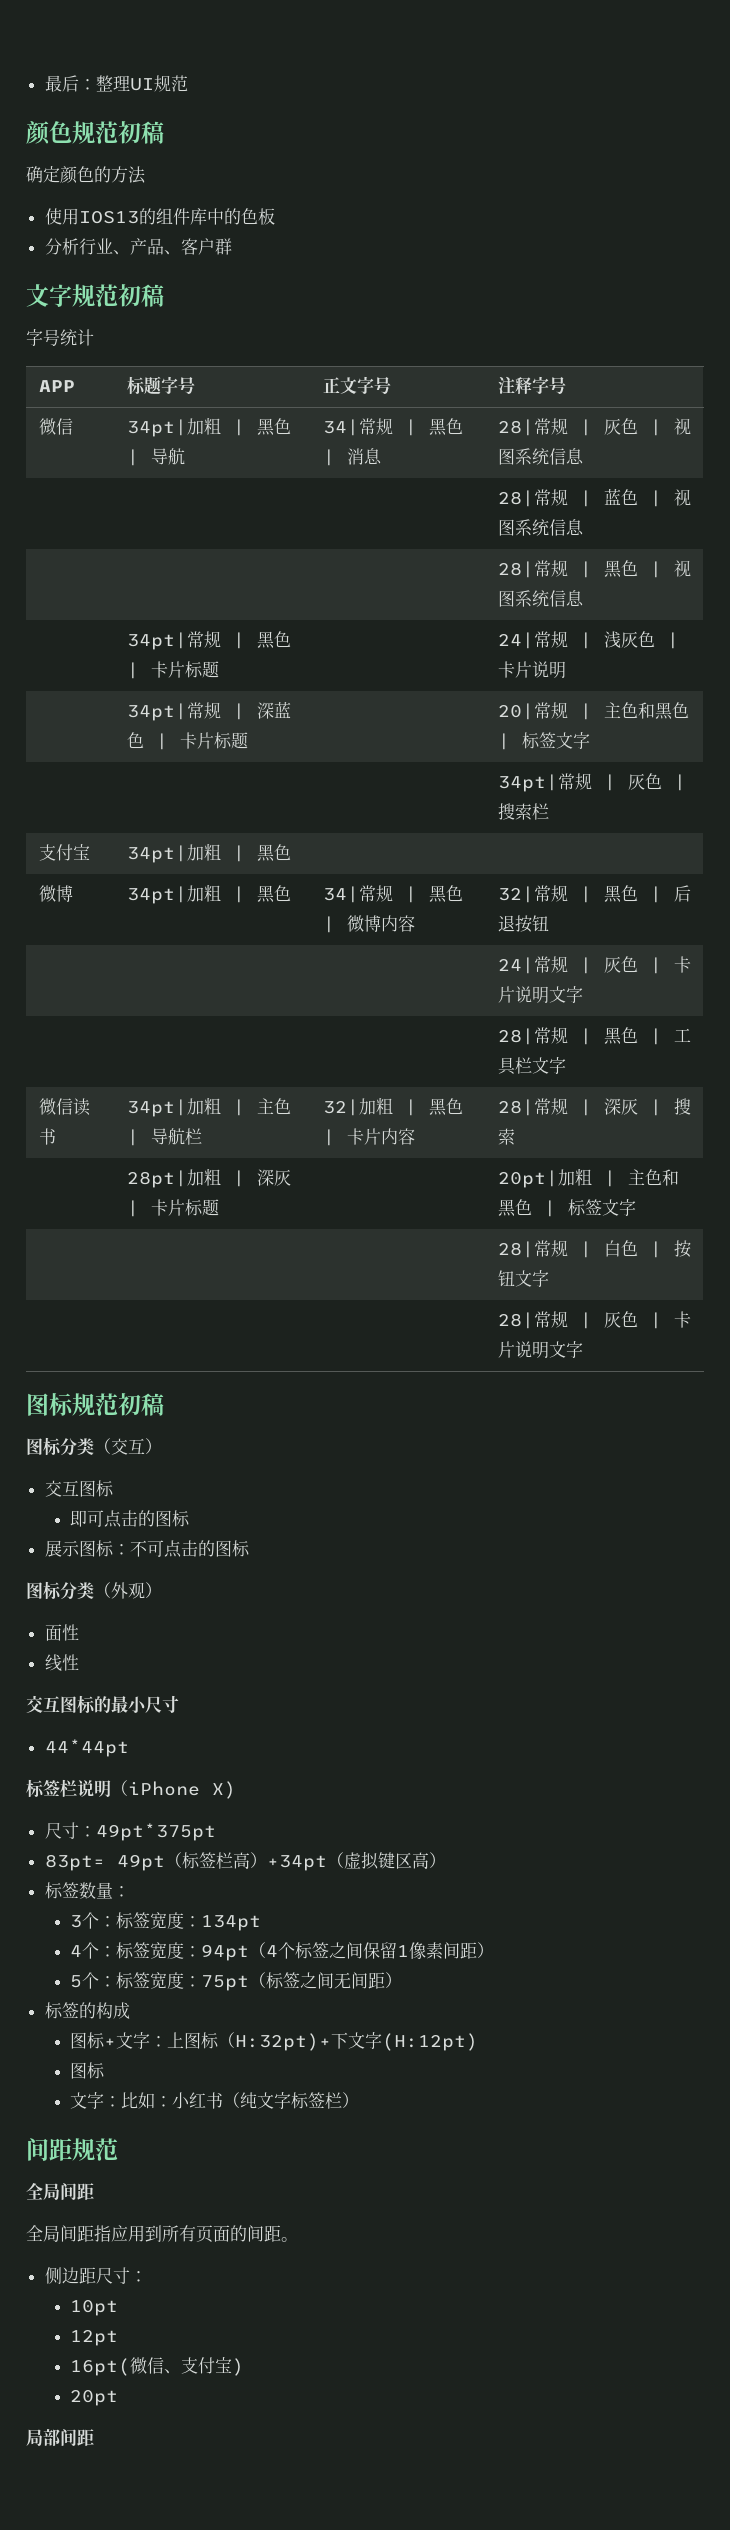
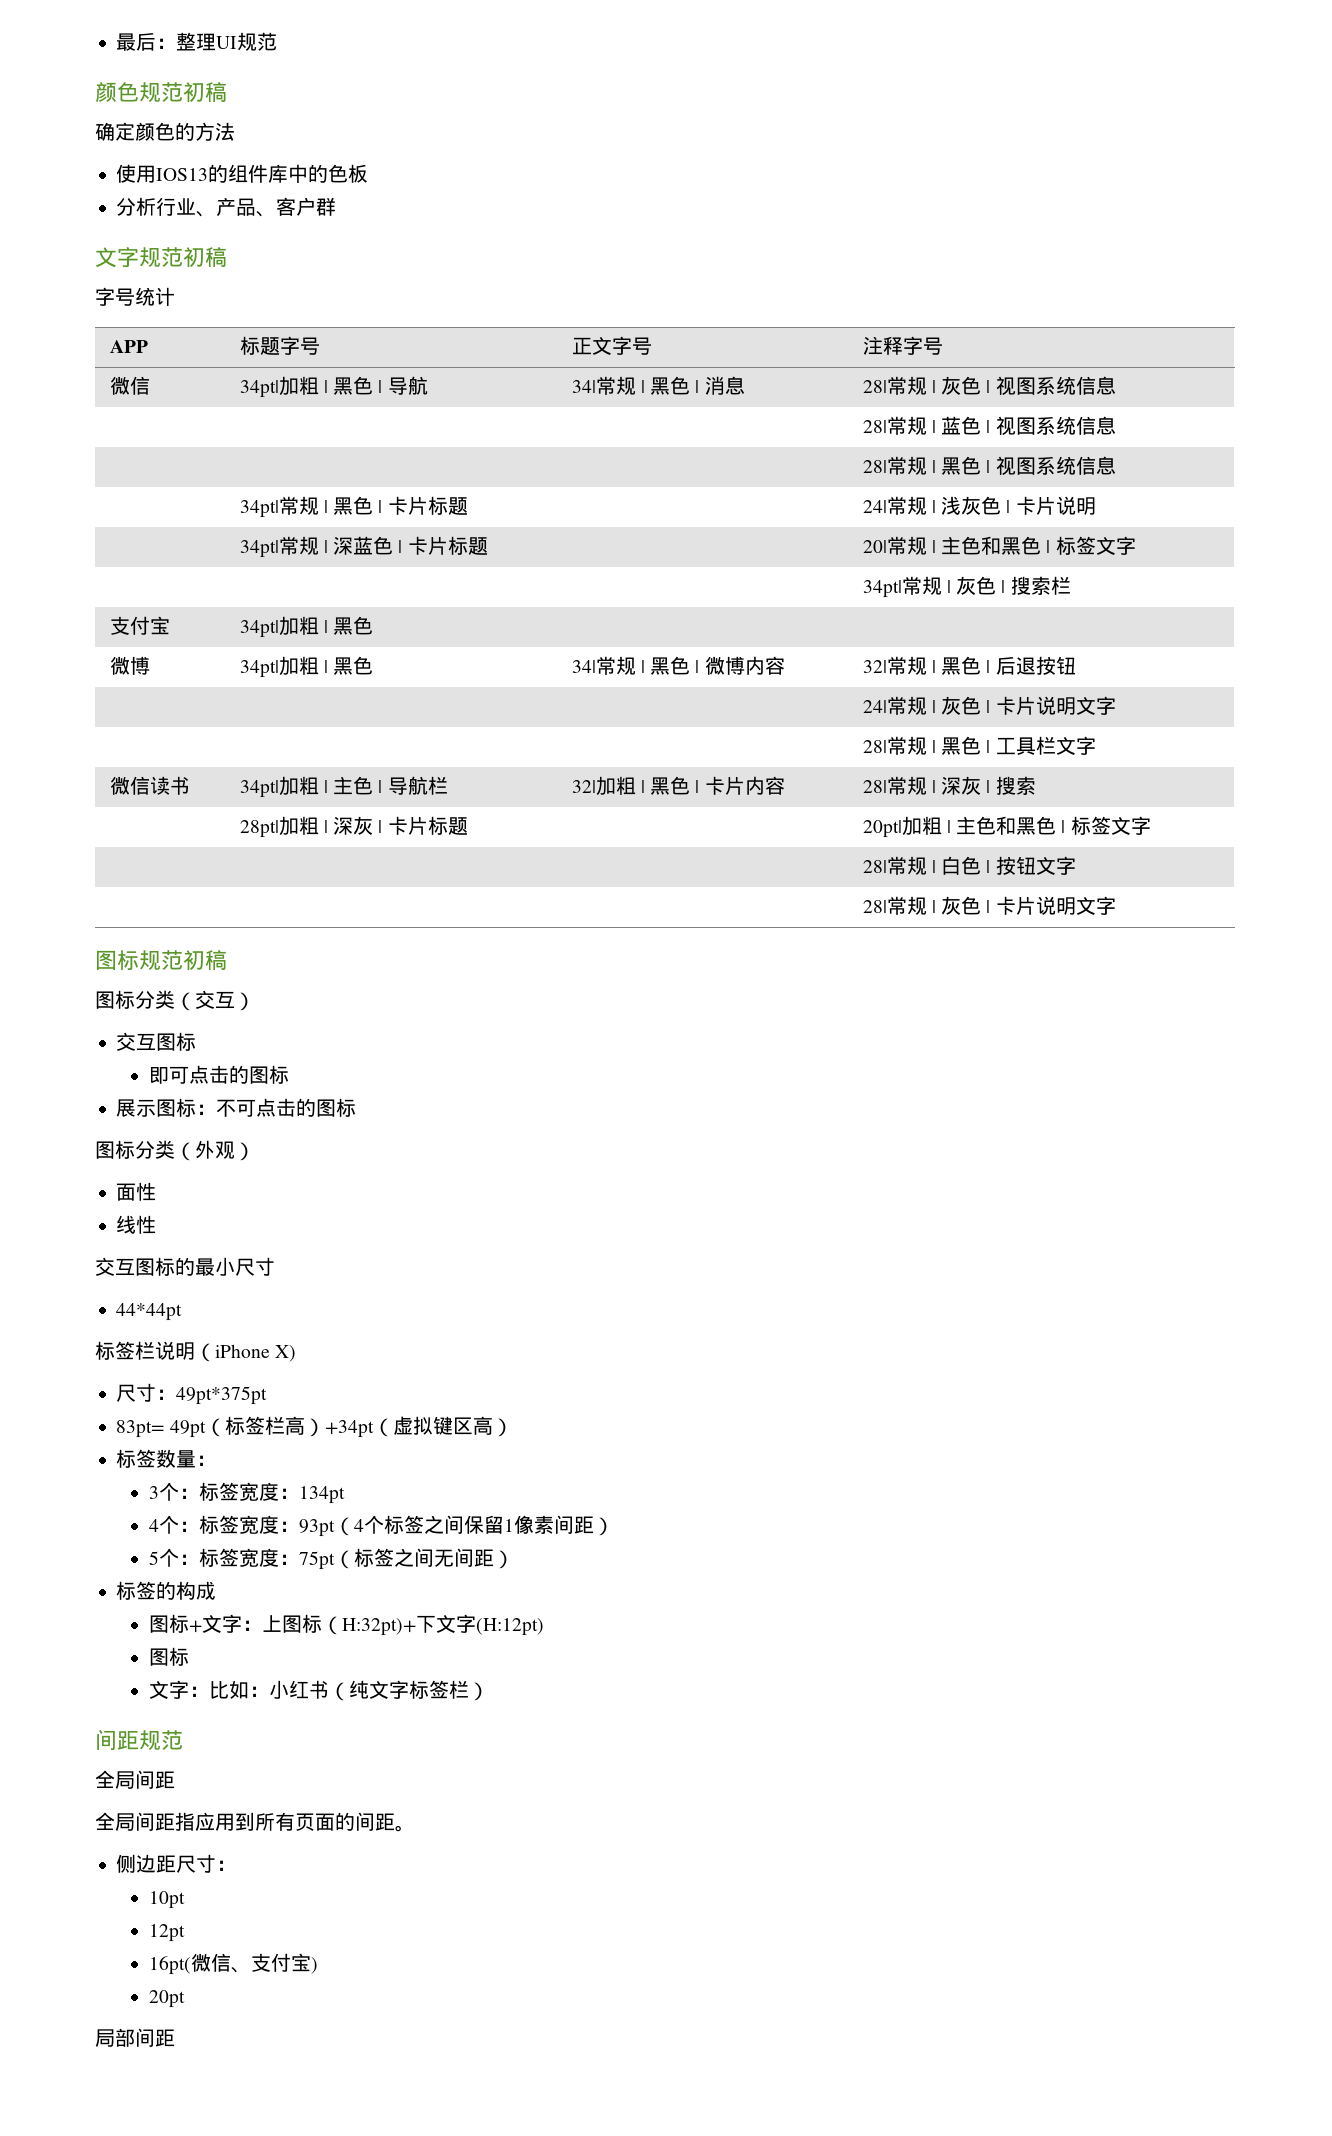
- 4个：标签宽度：94pt（4个标签之间保留1像素间距）
+ 4个：标签宽度：93pt（4个标签之间保留1像素间距）

